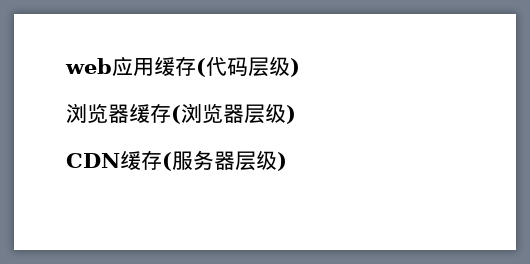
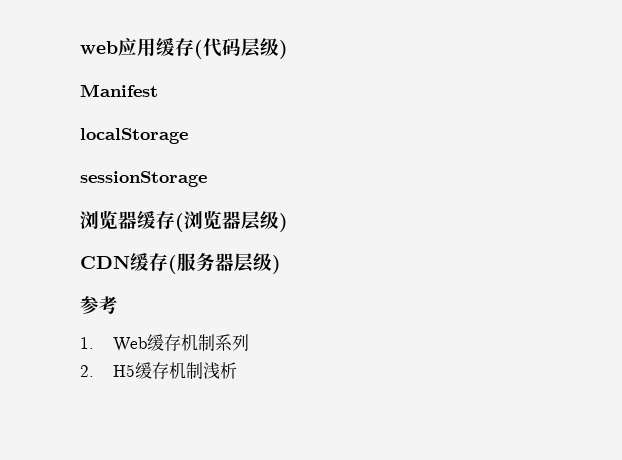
+ Manifest
+ localStorage
+ sessionStorage
+ 参考
+ 1. Web缓存机制系列
+ 2. H5缓存机制浅析

